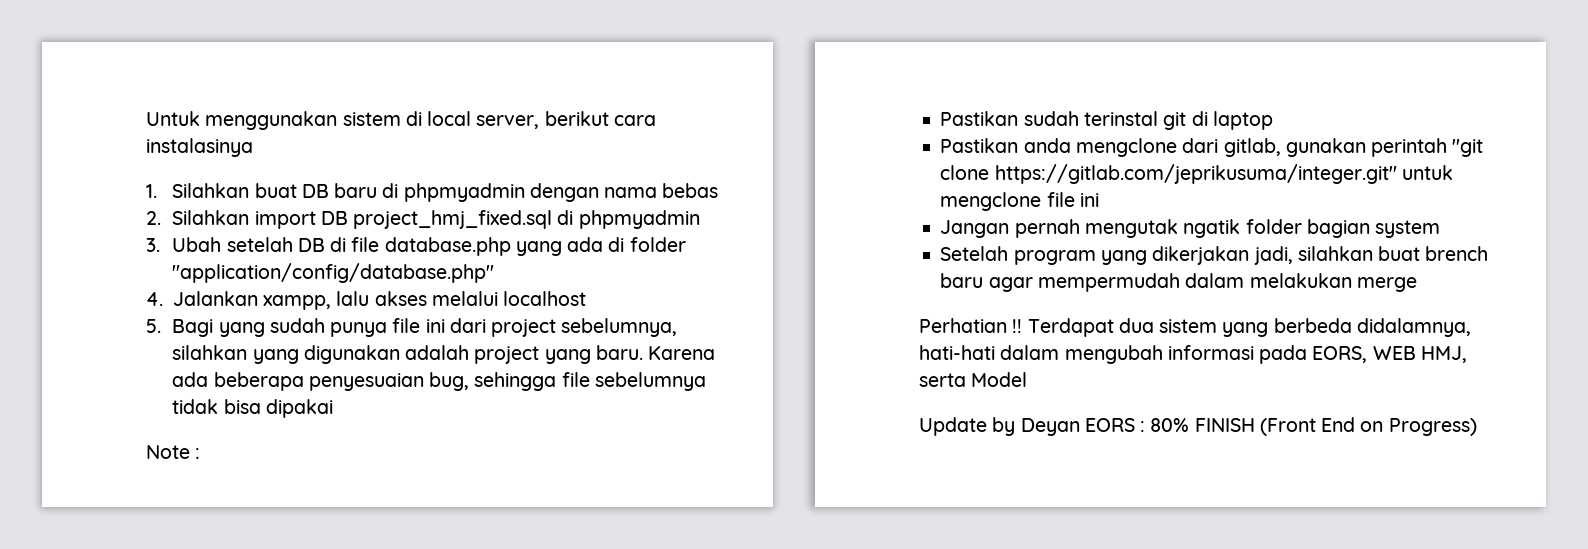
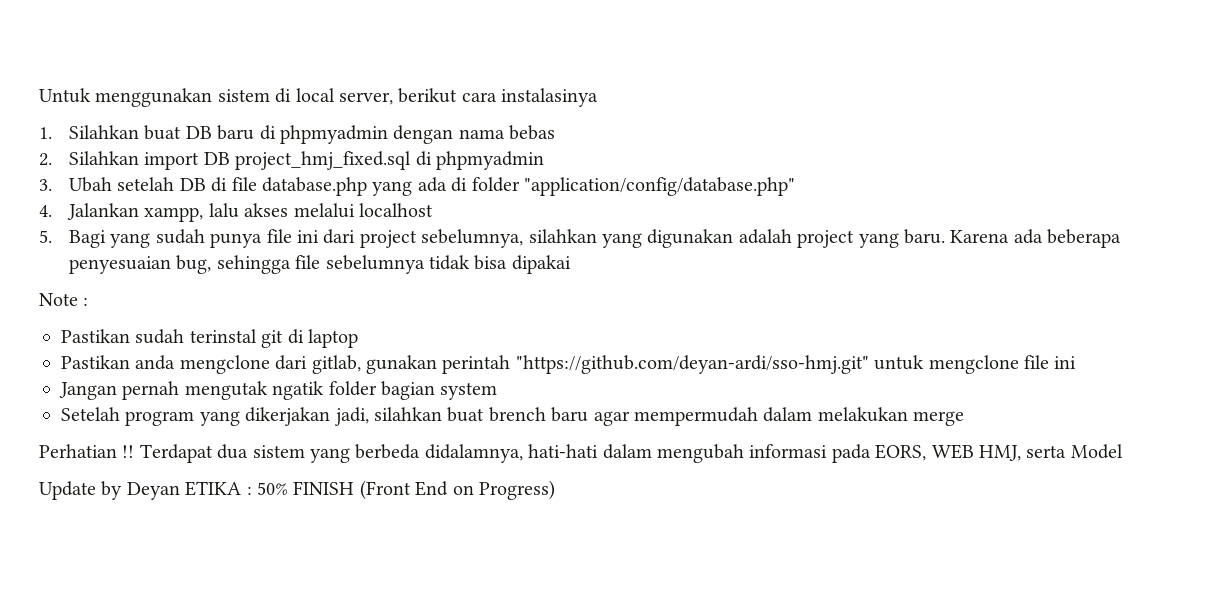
- Pastikan anda mengclone dari gitlab, gunakan perintah "git clone https://gitlab.com/jeprikusuma/integer.git" untuk mengclone file ini
+ Pastikan anda mengclone dari gitlab, gunakan perintah "https://github.com/deyan-ardi/sso-hmj.git" untuk mengclone file ini
- Update by Deyan EORS : 80% FINISH (Front End on Progress)
+ Update by Deyan ETIKA : 50% FINISH (Front End on Progress)

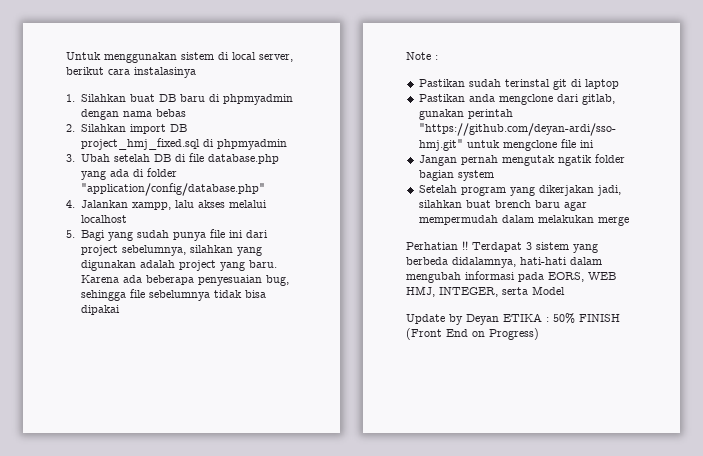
- Terdapat dua sistem yang berbeda didalamnya, hati-hati dalam mengubah informasi pada EORS, WEB HMJ, serta Model
+ Terdapat 3 sistem yang berbeda didalamnya, hati-hati dalam mengubah informasi pada EORS, WEB HMJ, INTEGER, serta Model

